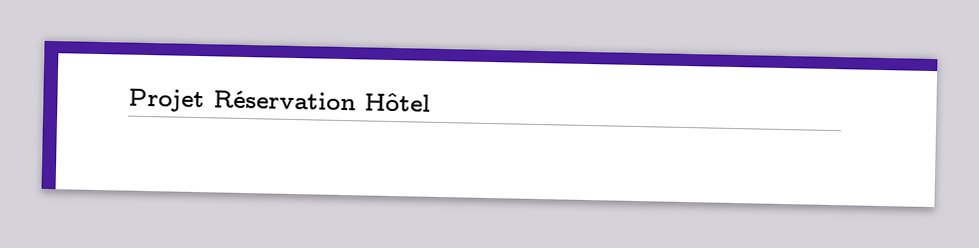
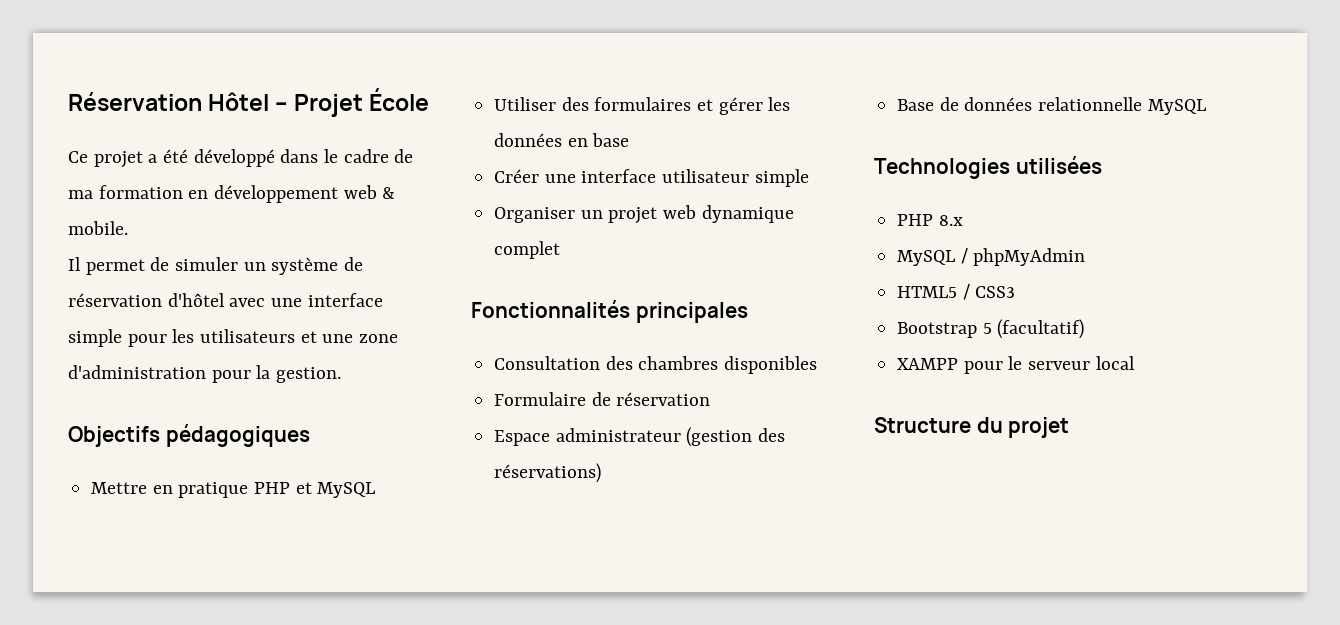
- Projet Réservation Hôtel
+ Réservation Hôtel – Projet École
+ Ce projet a été développé dans le cadre de ma formation en développement web & mobile.
+ Il permet de simuler un système de réservation d'hôtel avec une interface simple pour les utilisateurs et une zone d'administration pour la gestion.
+ Objectifs pédagogiques
+ Mettre en pratique PHP et MySQL
+ Utiliser des formulaires et gérer les données en base
+ Créer une interface utilisateur simple
+ Organiser un projet web dynamique complet
+ Fonctionnalités principales
+ Consultation des chambres disponibles
+ Formulaire de réservation
+ Espace administrateur (gestion des réservations)
+ Base de données relationnelle MySQL
+ Technologies utilisées
+ PHP 8.x
+ MySQL / phpMyAdmin
+ HTML5 / CSS3
+ Bootstrap 5 (facultatif)
+ XAMPP pour le serveur local
+ Structure du projet

